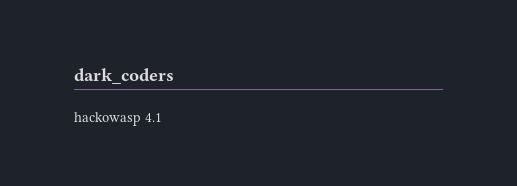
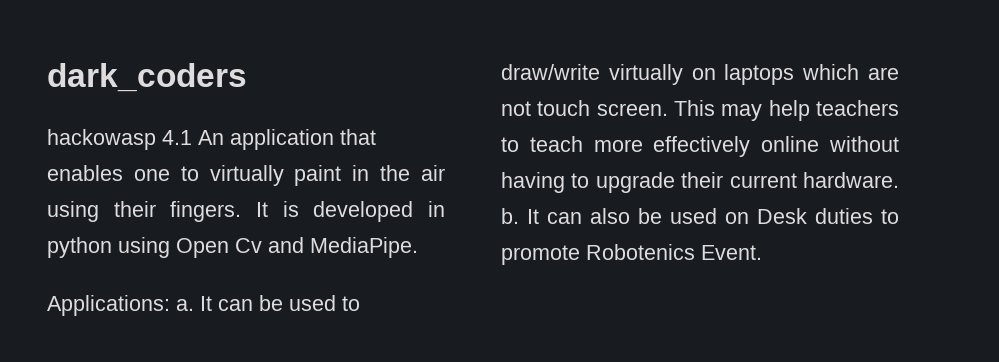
- hackowasp 4.1
+ hackowasp 4.1 An application that enables one to virtually paint in the air using their fingers. It is developed in python using Open Cv and MediaPipe.
+ Applications: a. It can be used to draw/write virtually on laptops which are not touch screen. This may help teachers to teach more effectively online without having to upgrade their current hardware. b. It can also be used on Desk duties to promote Robotenics Event.

